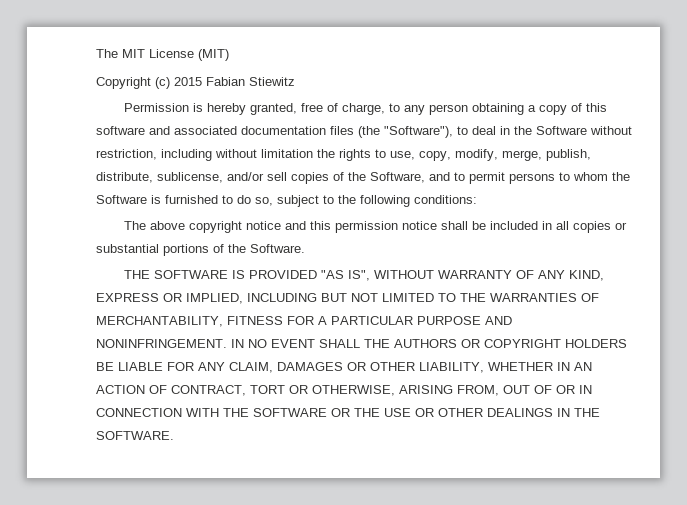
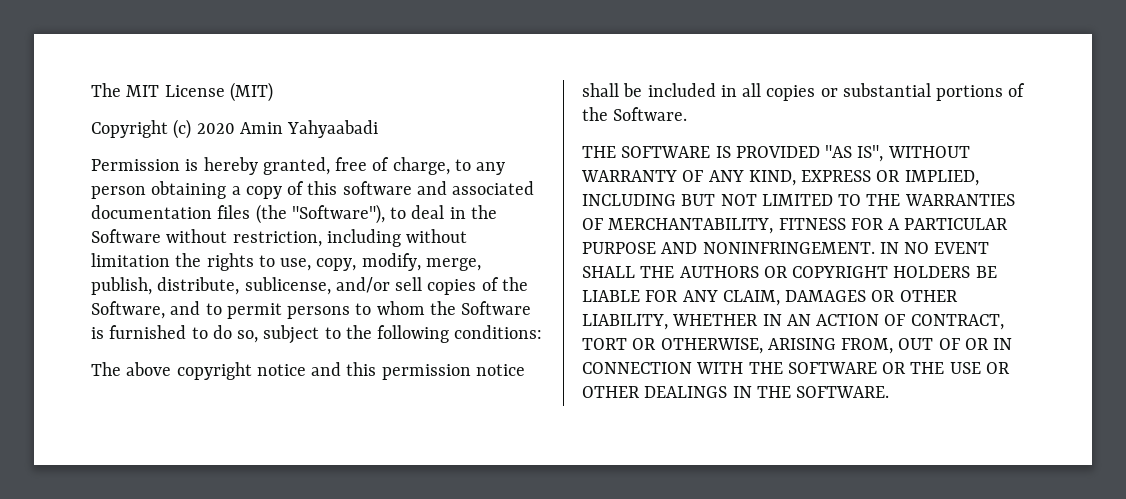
- Copyright (c) 2015 Fabian Stiewitz
+ Copyright (c) 2020 Amin Yahyaabadi

